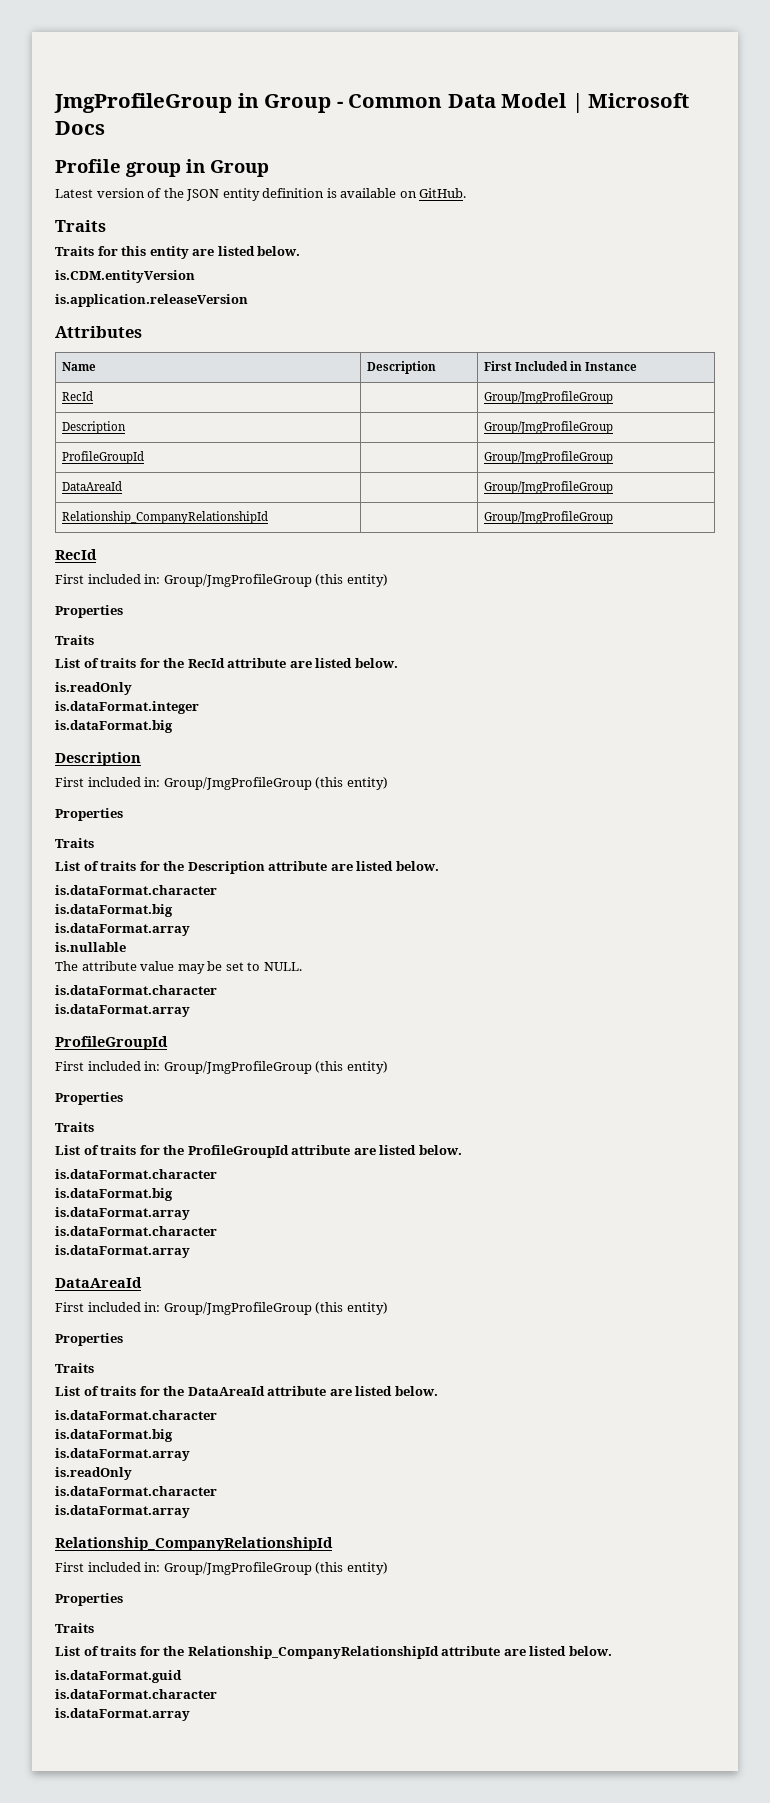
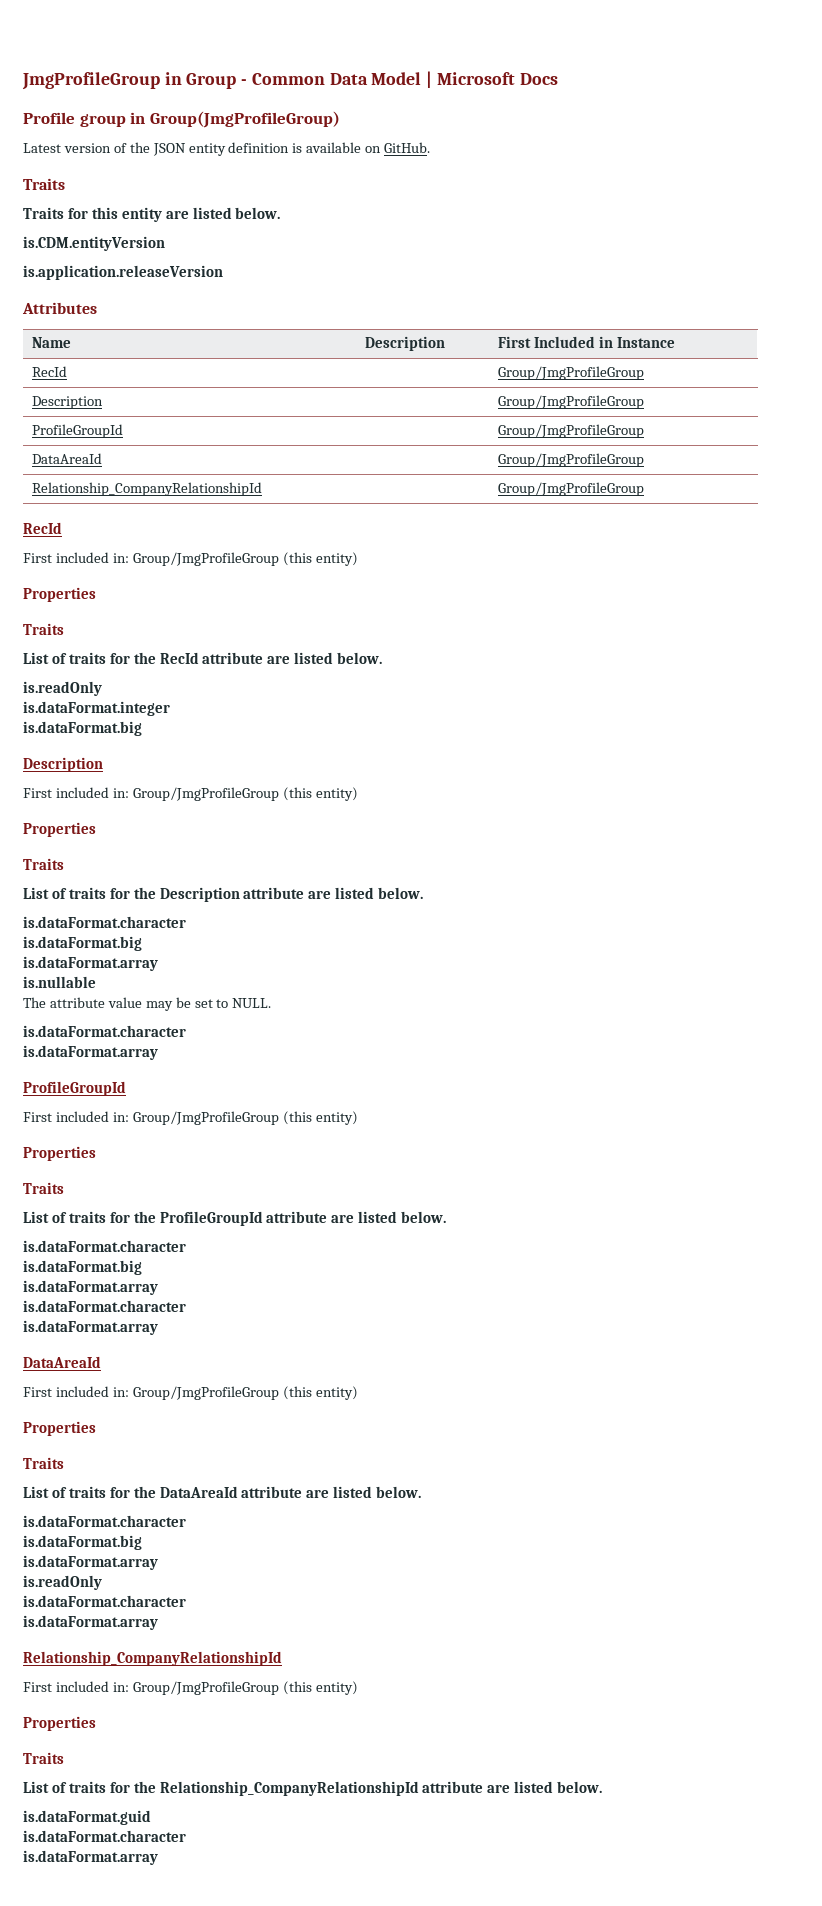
- Profile group in Group
+ Profile group in Group(JmgProfileGroup)

